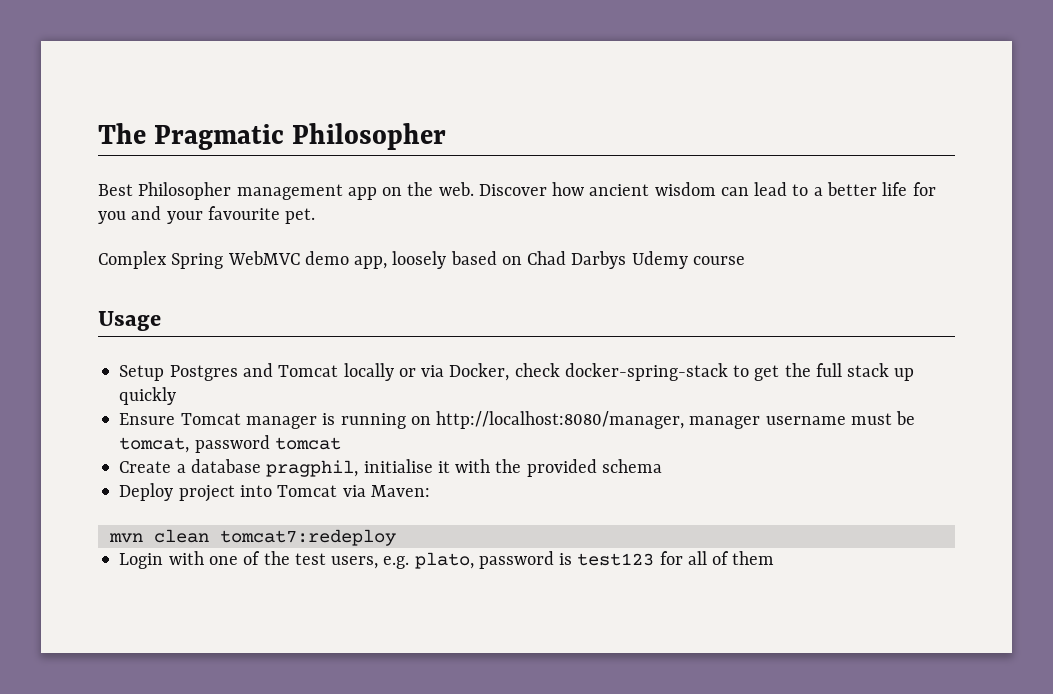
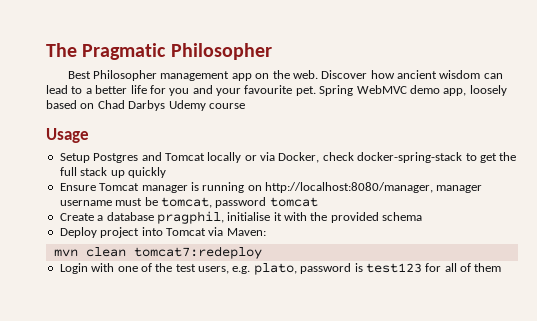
- Discover how ancient wisdom can lead to a better life for you and your favourite pet.
- Complex Spring WebMVC demo app, loosely based on Chad Darbys Udemy course
+ Discover how ancient wisdom can lead to a better life for you and your favourite pet. Spring WebMVC demo app, loosely based on Chad Darbys Udemy course

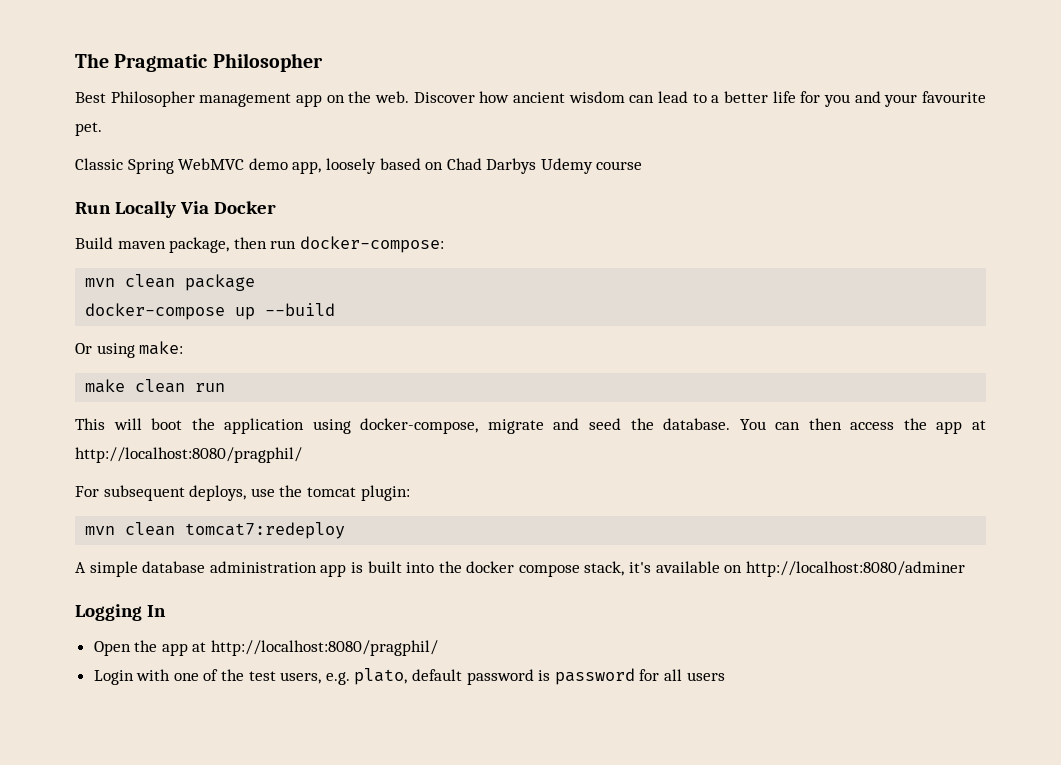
- Discover how ancient wisdom can lead to a better life for you and your favourite pet. Spring WebMVC demo app, loosely based on Chad Darbys Udemy course
+ Discover how ancient wisdom can lead to a better life for you and your favourite pet.
+ Classic Spring WebMVC demo app, loosely based on Chad Darbys Udemy course
- Usage
- Setup Postgres and Tomcat locally or via Docker, check docker-spring-stack to get the full stack up quickly
- Ensure Tomcat manager is running on http://localhost:8080/manager, manager username must be tomcat, password tomcat
- Create a database pragphil, initialise it with the provided schema
- Deploy project into Tomcat via Maven:
+ Run Locally Via Docker
+ Build maven package, then run docker-compose:
+ mvn clean package
+ docker-compose up --build
+ Or using make:
+ make clean run
+ This will boot the application using docker-compose, migrate and seed the database. You can then access the app at http://localhost:8080/pragphil/
+ For subsequent deploys, use the tomcat plugin:
  mvn clean tomcat7:redeploy
+ A simple database administration app is built into the docker compose stack, it's available on http://localhost:8080/adminer
+ Logging In
+ Open the app at http://localhost:8080/pragphil/
- Login with one of the test users, e.g. plato, password is test123 for all of them
+ Login with one of the test users, e.g. plato, default password is password for all users

